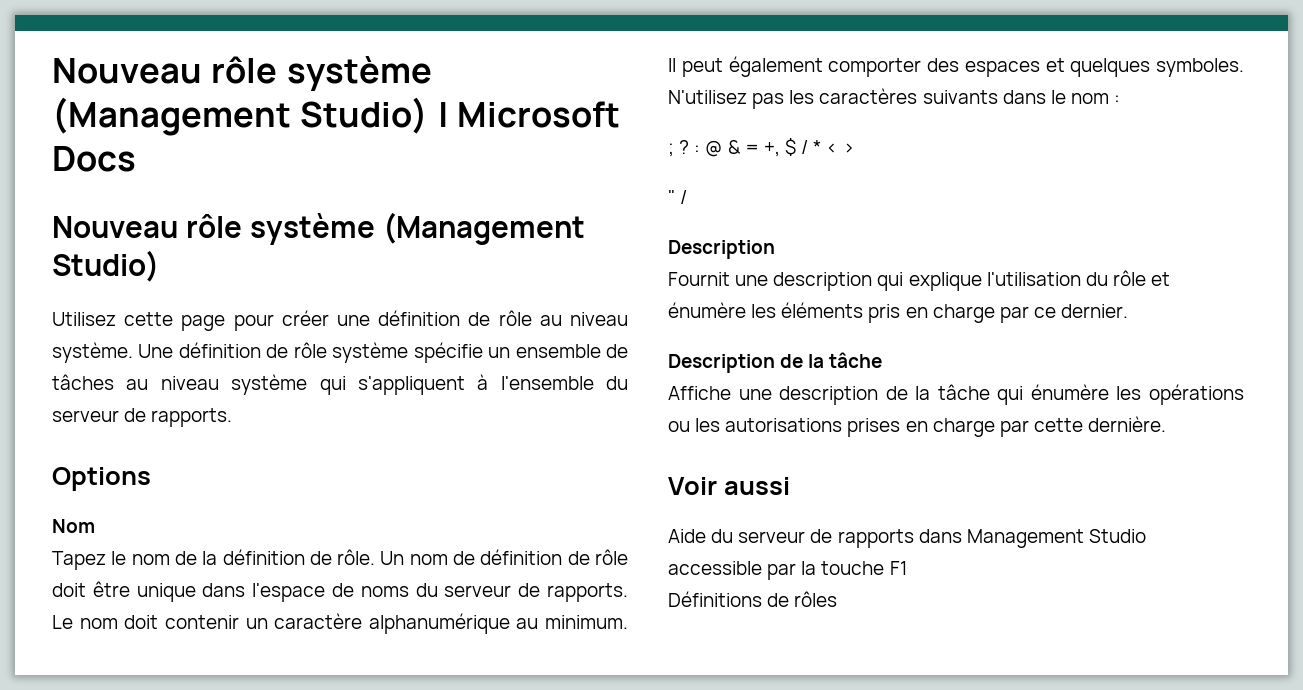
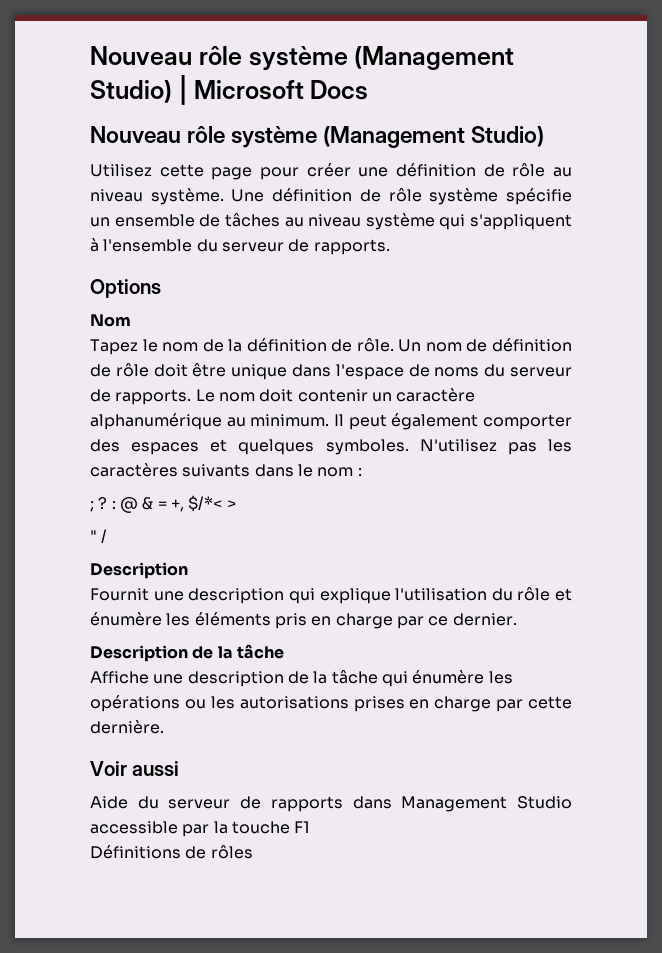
- ; ? : @ & = +, $ / * < >
+ ; ? : @ & = +, $/*< >

